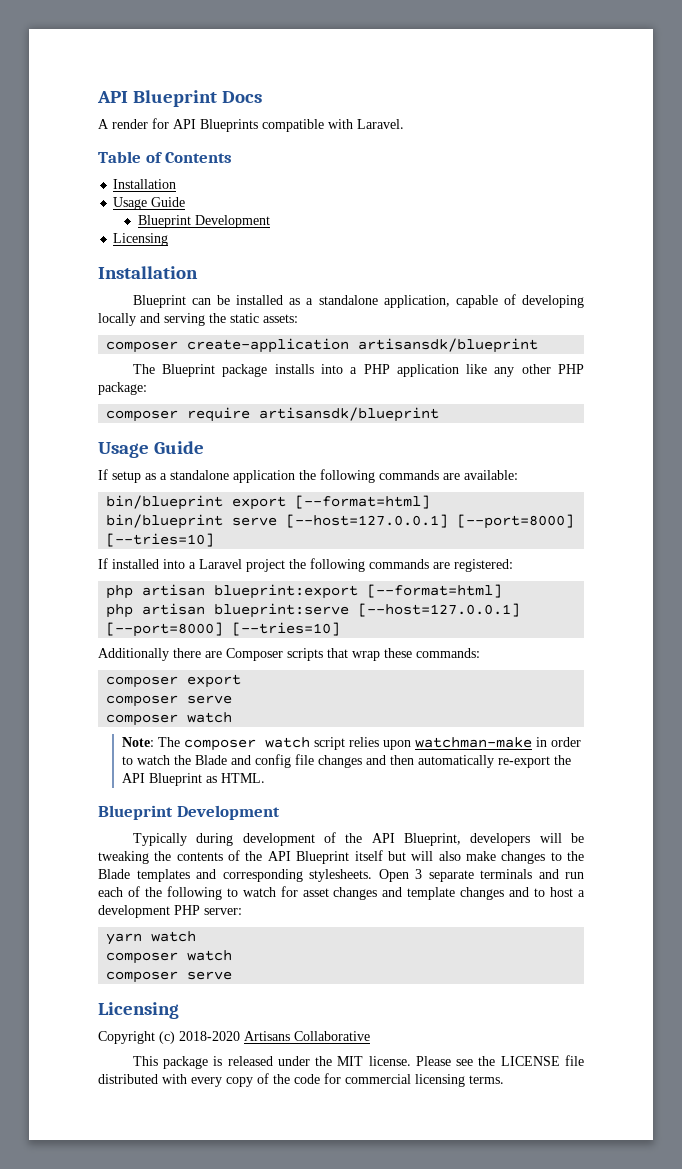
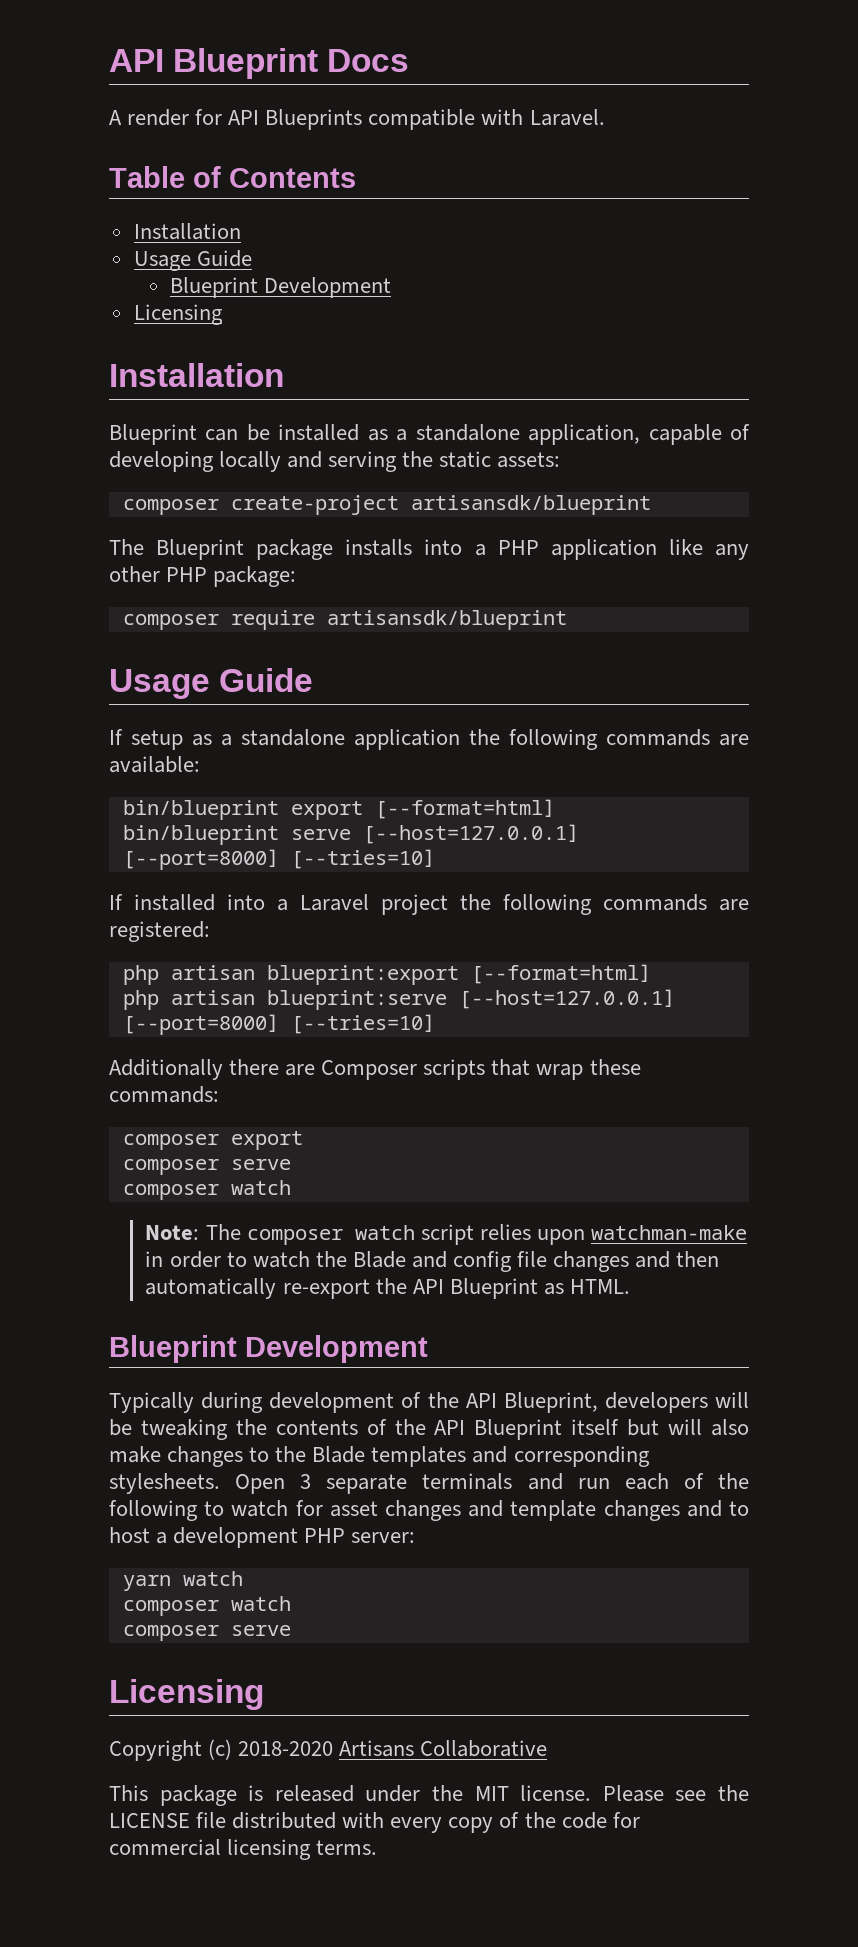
- composer create-application artisansdk/blueprint
+ composer create-project artisansdk/blueprint

